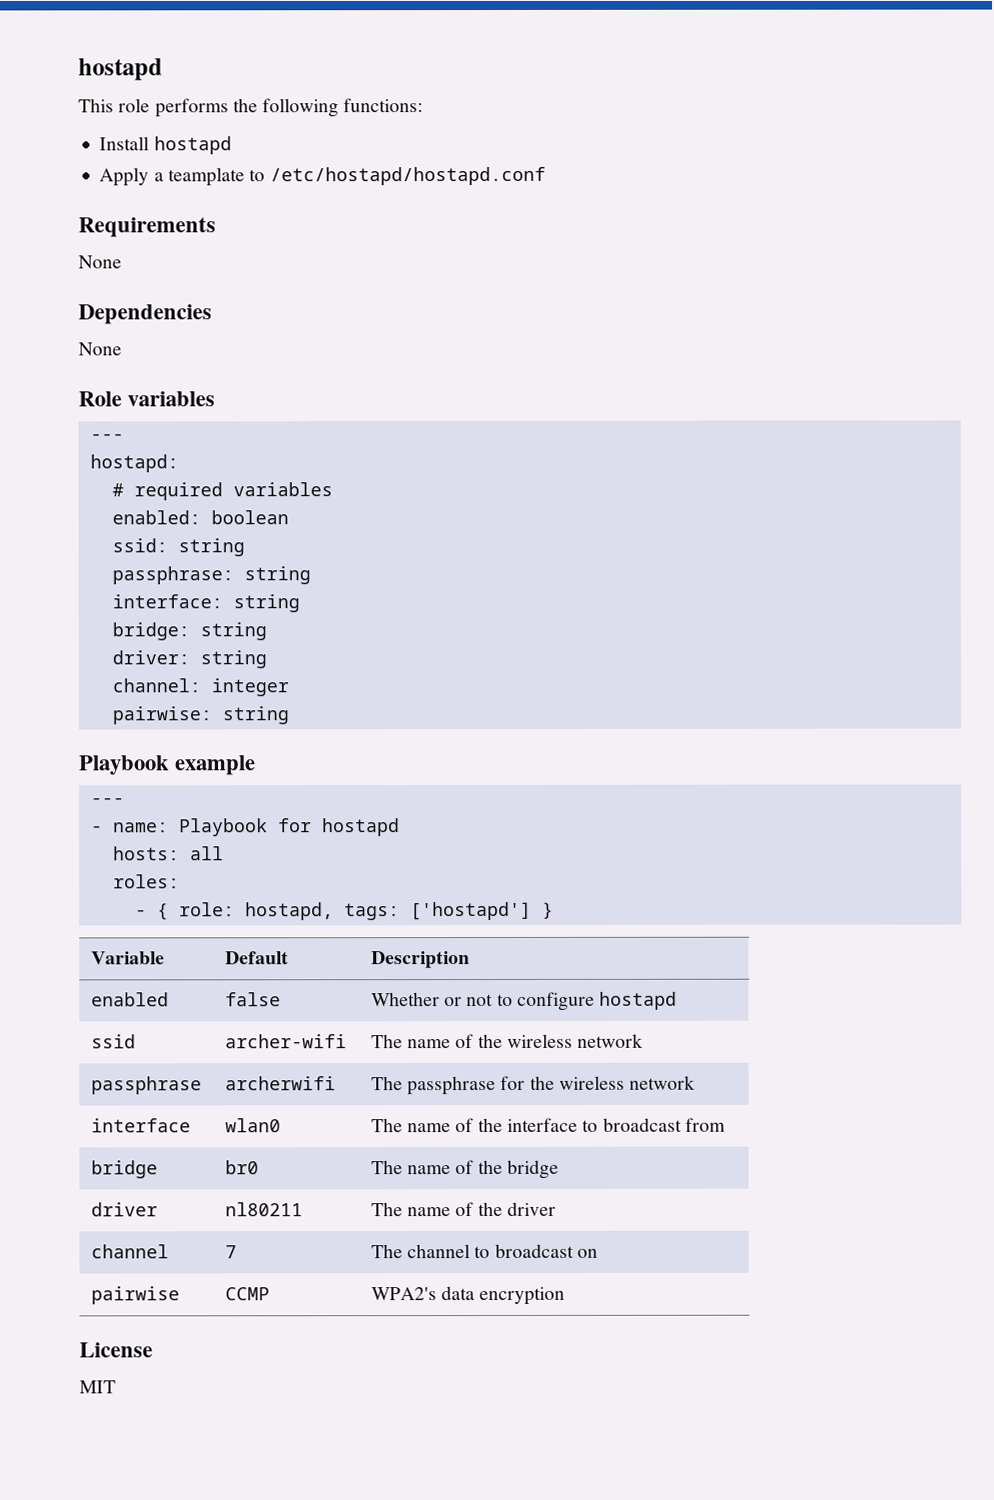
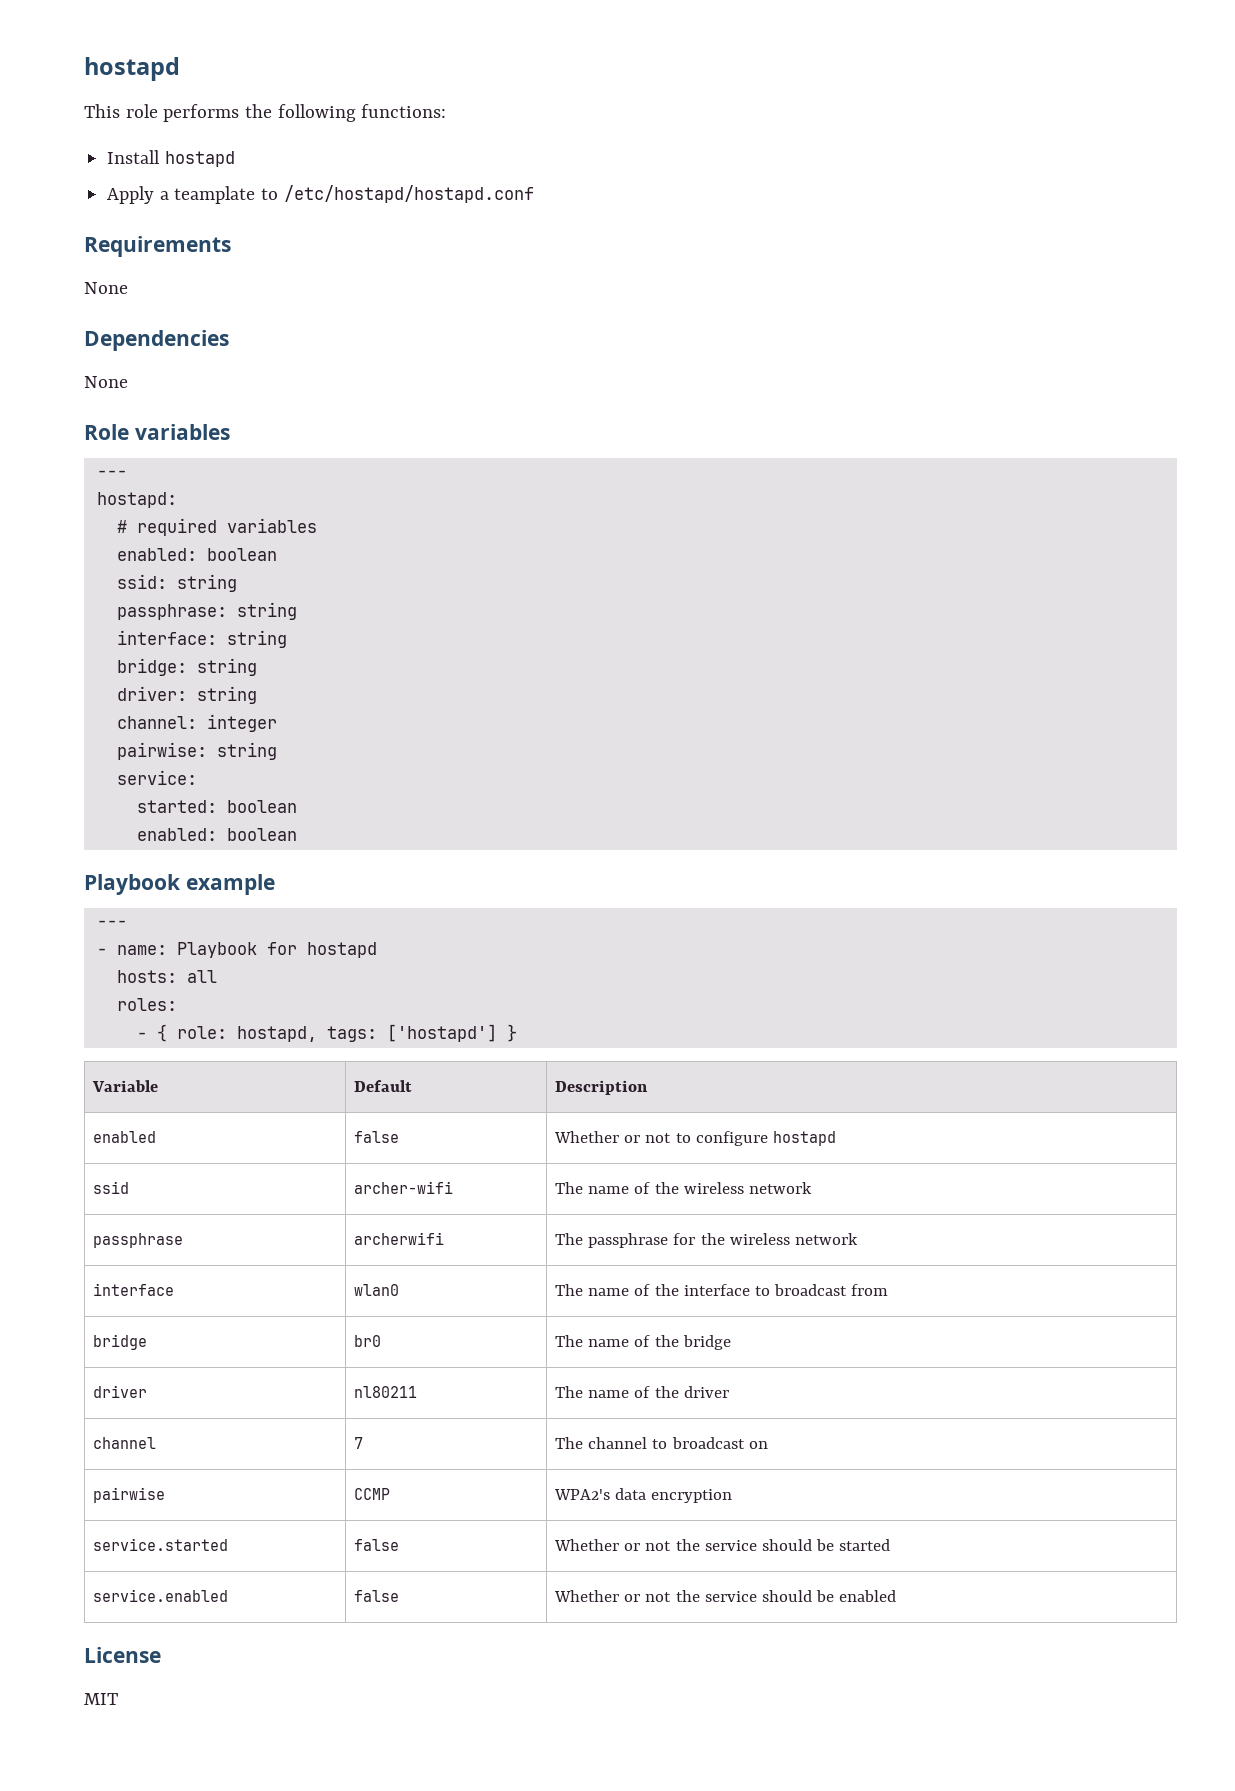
+ service:
+ started: boolean
+ enabled: boolean
+ service.started | false | Whether or not the service should be started
+ service.enabled | false | Whether or not the service should be enabled

